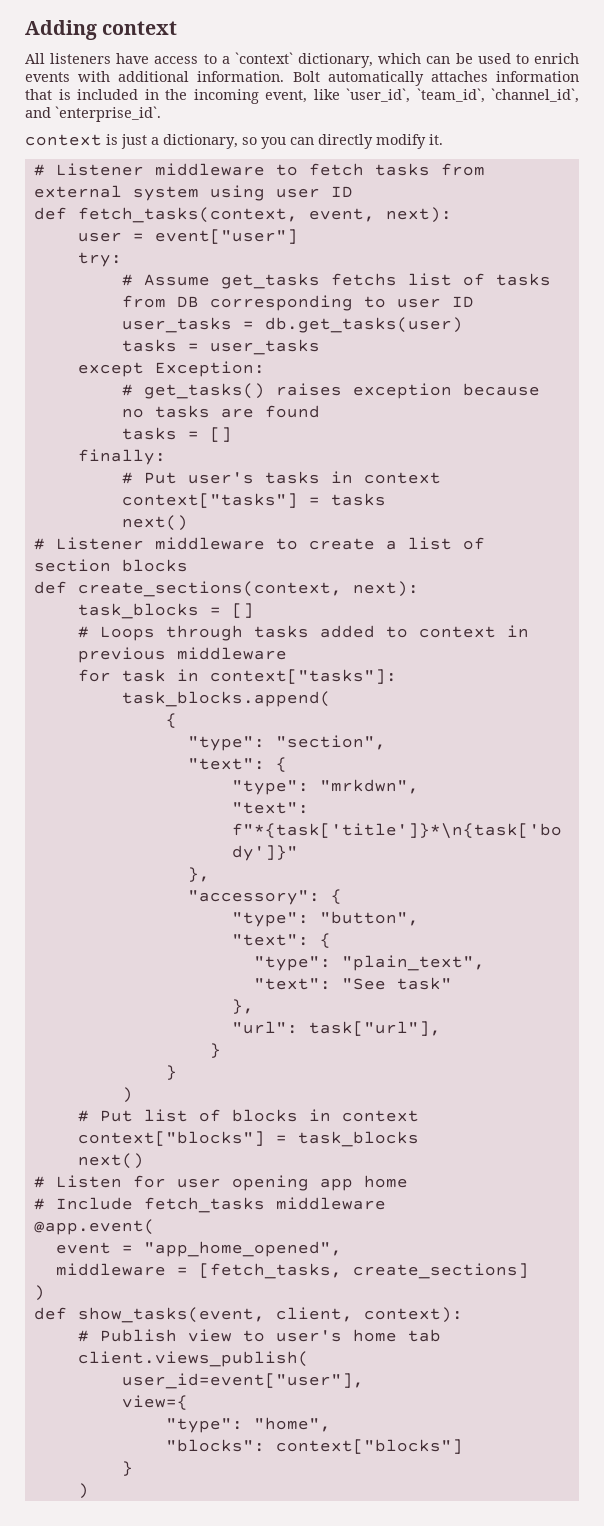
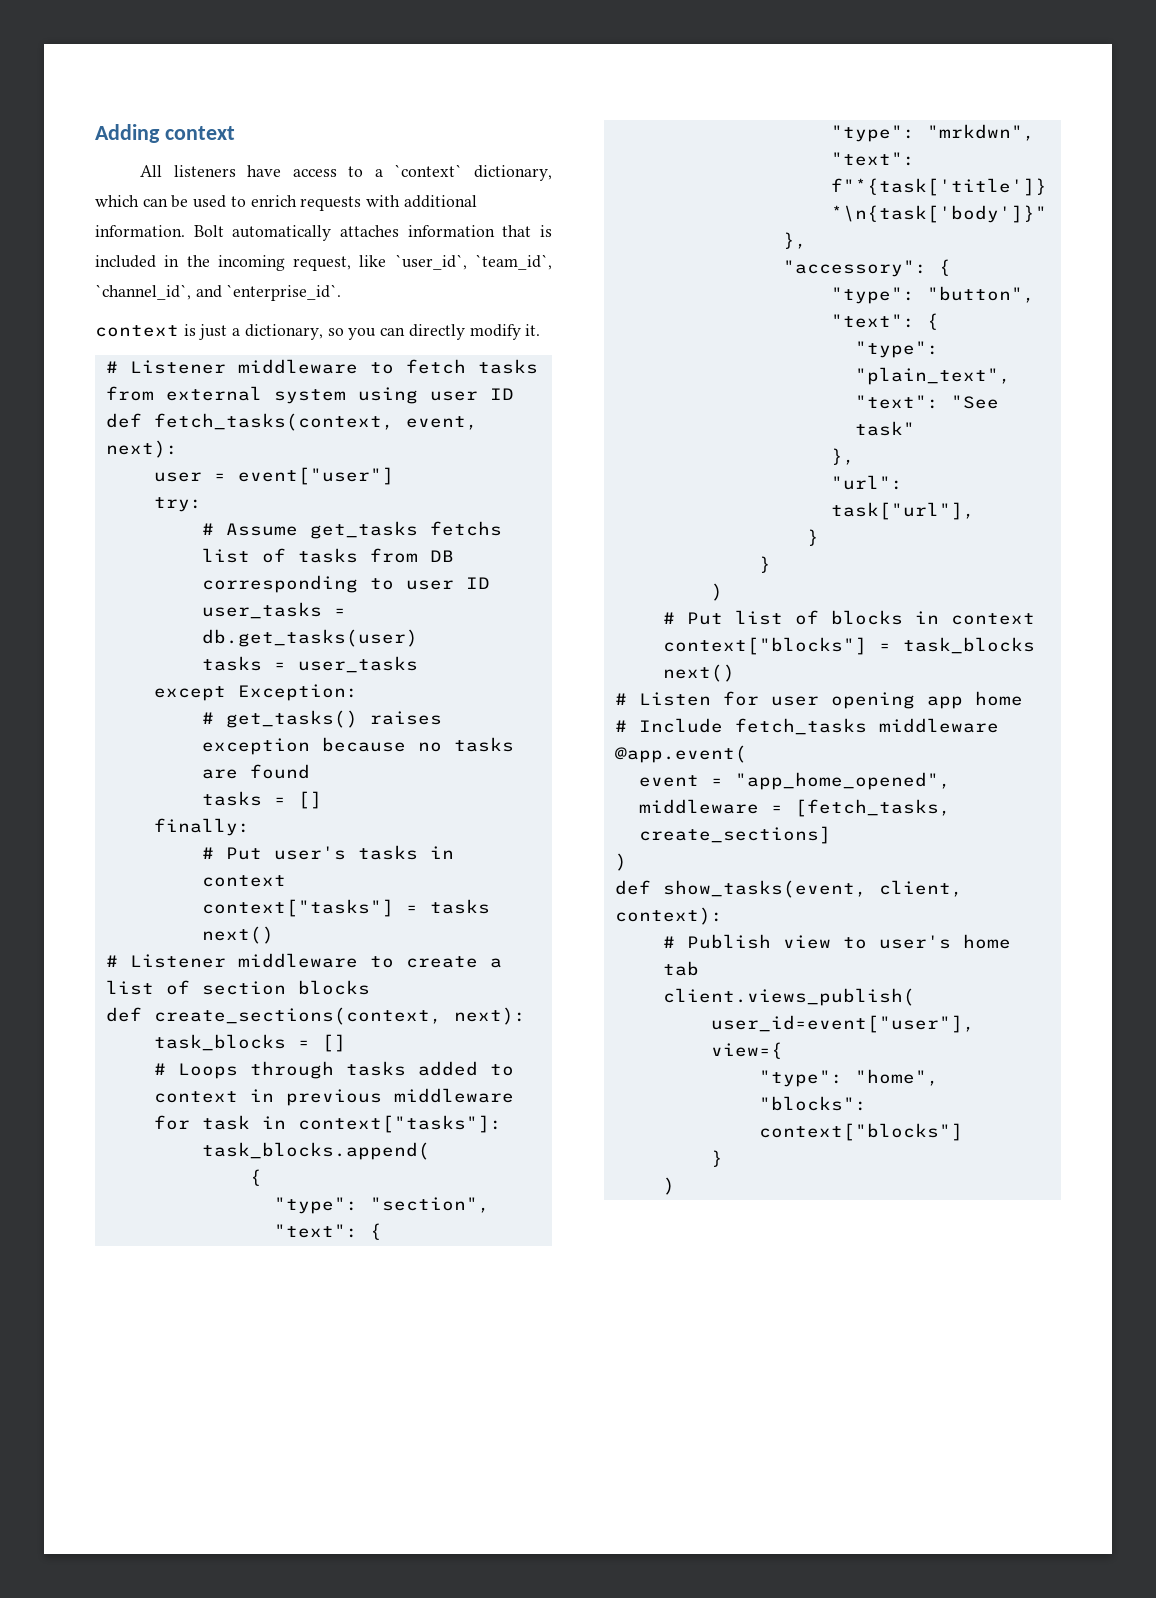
- All listeners have access to a `context` dictionary, which can be used to enrich events with additional information.
+ All listeners have access to a `context` dictionary, which can be used to enrich requests with additional information.
- Bolt automatically attaches information that is included in the incoming event, like `user_id`, `team_id`, `channel_id`, and `enterprise_id`.
+ Bolt automatically attaches information that is included in the incoming request, like `user_id`, `team_id`, `channel_id`, and `enterprise_id`.

